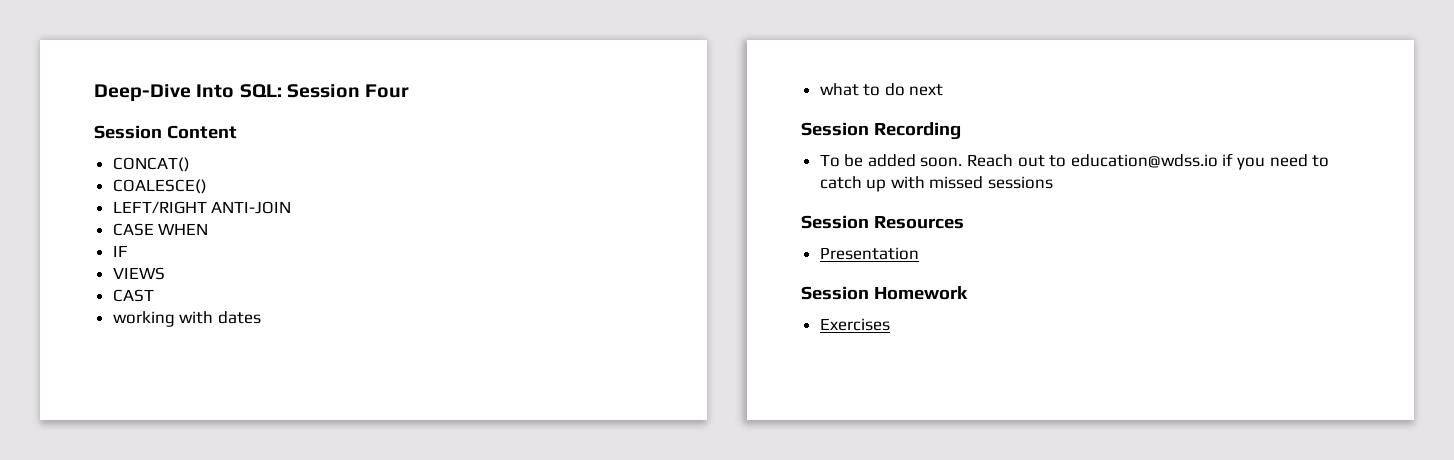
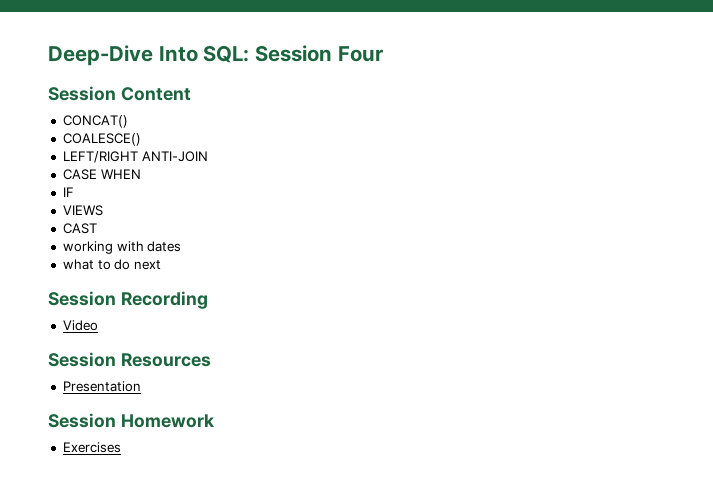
- To be added soon. Reach out to education@wdss.io if you need to catch up with missed sessions
+ Video

